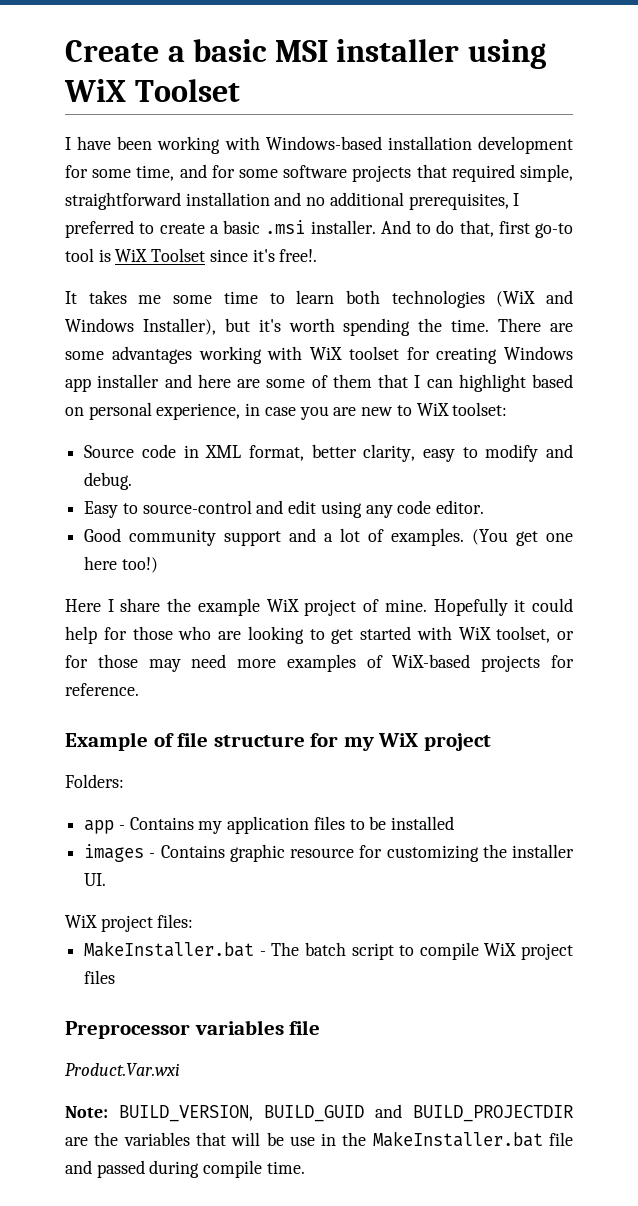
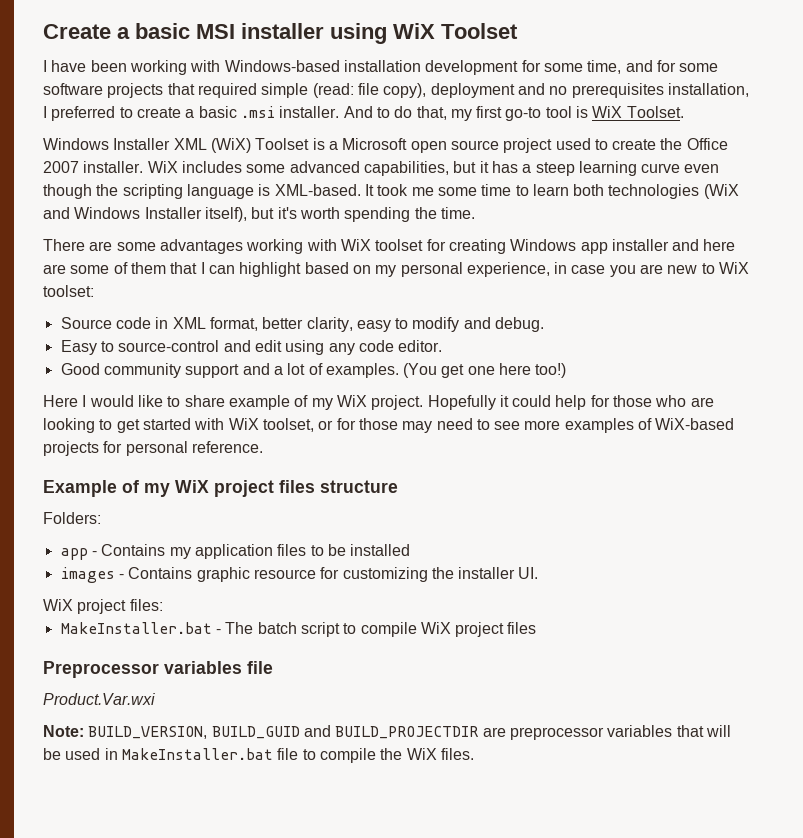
- I have been working with Windows-based installation development for some time, and for some software projects that required simple, straightforward installation and no additional prerequisites, I preferred to create a basic .msi installer.
+ I have been working with Windows-based installation development for some time, and for some software projects that required simple (read: file copy), deployment and no prerequisites installation, I preferred to create a basic .msi installer.
- And to do that, first go-to tool is WiX Toolset since it's free!.
- It takes me some time to learn both technologies (WiX and Windows Installer), but it's worth spending the time. There are some advantages working with WiX toolset for creating Windows app installer and here are some of them that I can highlight based on personal experience, in case you are new to WiX toolset:
+ And to do that, my first go-to tool is WiX Toolset.
+ Windows Installer XML (WiX) Toolset is a Microsoft open source project used to create the Office 2007 installer. WiX includes some advanced capabilities, but it has a steep learning curve even though the scripting language is XML-based. It took me some time to learn both technologies (WiX and Windows Installer itself), but it's worth spending the time.
+ There are some advantages working with WiX toolset for creating Windows app installer and here are some of them that I can highlight based on my personal experience, in case you are new to WiX toolset:
- Here I share the example WiX project of mine.
+ Here I would like to share example of my WiX project.
- Hopefully it could help for those who are looking to get started with WiX toolset, or for those may need more examples of WiX-based projects for reference.
+ Hopefully it could help for those who are looking to get started with WiX toolset, or for those may need to see more examples of WiX-based projects for personal reference.
- Example of file structure for my WiX project
+ Example of my WiX project files structure
- Note: BUILD_VERSION, BUILD_GUID and BUILD_PROJECTDIR are the variables that will be use in the MakeInstaller.bat file and passed during compile time.
+ Note: BUILD_VERSION, BUILD_GUID and BUILD_PROJECTDIR are preprocessor variables that will be used in MakeInstaller.bat file to compile the WiX files.

